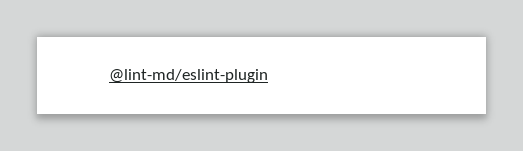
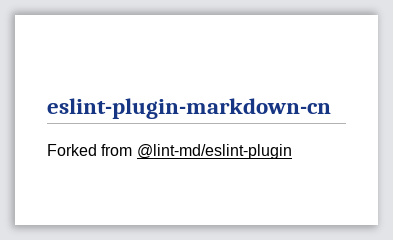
- @lint-md/eslint-plugin
+ eslint-plugin-markdown-cn
+ Forked from @lint-md/eslint-plugin

